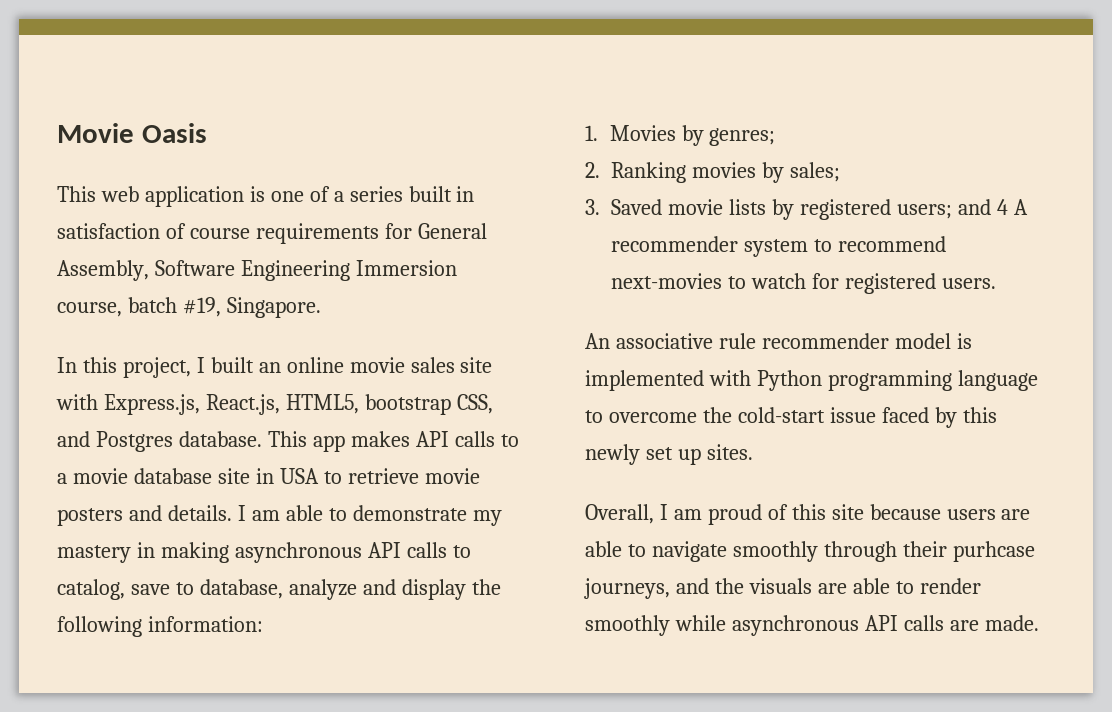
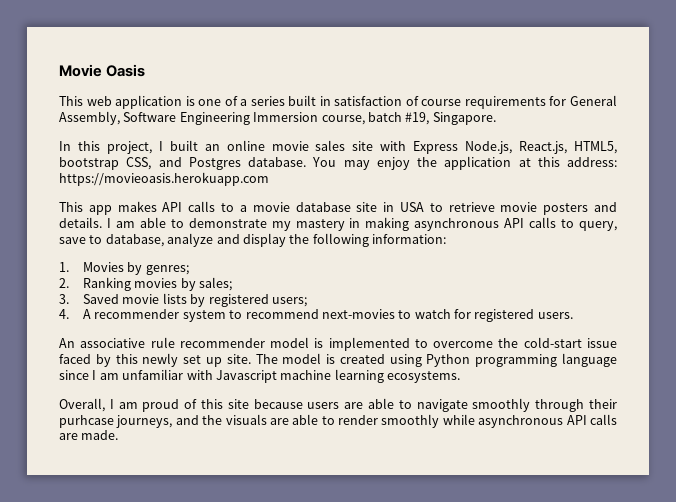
- In this project, I built an online movie sales site with Express.js, React.js, HTML5, bootstrap CSS, and Postgres database. This app makes API calls to a movie database site in USA to retrieve movie posters and details.
+ In this project, I built an online movie sales site with Express Node.js, React.js, HTML5, bootstrap CSS, and Postgres database. You may enjoy the application at this address: https://movieoasis.herokuapp.com
+ This app makes API calls to a movie database site in USA to retrieve movie posters and details.
- I am able to demonstrate my mastery in making asynchronous API calls to catalog, save to database, analyze and display the following information:
+ I am able to demonstrate my mastery in making asynchronous API calls to query, save to database, analyze and display the following information:
- 3. Saved movie lists by registered users; and 4 A recommender system to recommend next-movies to watch for registered users.
+ 3. Saved movie lists by registered users;
+ 4. A recommender system to recommend next-movies to watch for registered users.
- An associative rule recommender model is implemented with Python programming language to overcome the cold-start issue faced by this newly set up sites.
+ An associative rule recommender model is implemented to overcome the cold-start issue faced by this newly set up site. The model is created using Python programming language since I am unfamiliar with Javascript machine learning ecosystems.

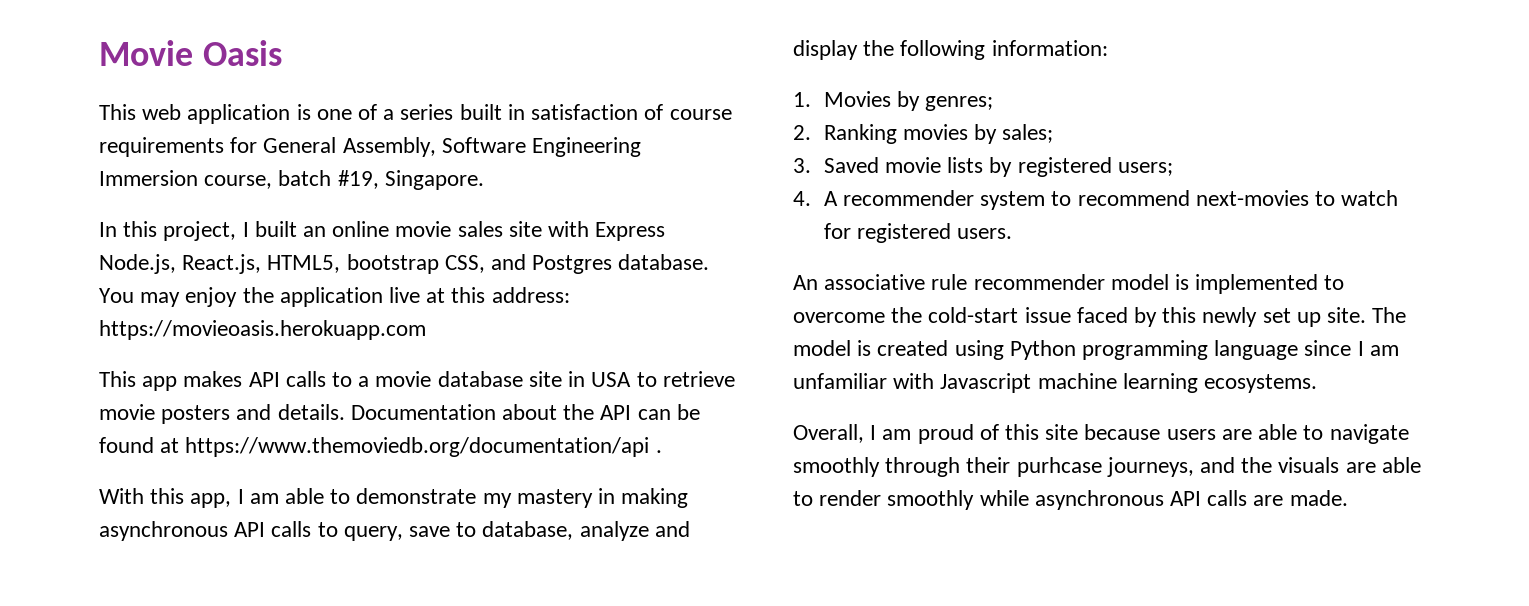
- You may enjoy the application at this address: https://movieoasis.herokuapp.com
+ You may enjoy the application live at this address: https://movieoasis.herokuapp.com
- I am able to demonstrate my mastery in making asynchronous API calls to query, save to database, analyze and display the following information:
+ Documentation about the API can be found at https://www.themoviedb.org/documentation/api .
+ With this app, I am able to demonstrate my mastery in making asynchronous API calls to query, save to database, analyze and display the following information:

